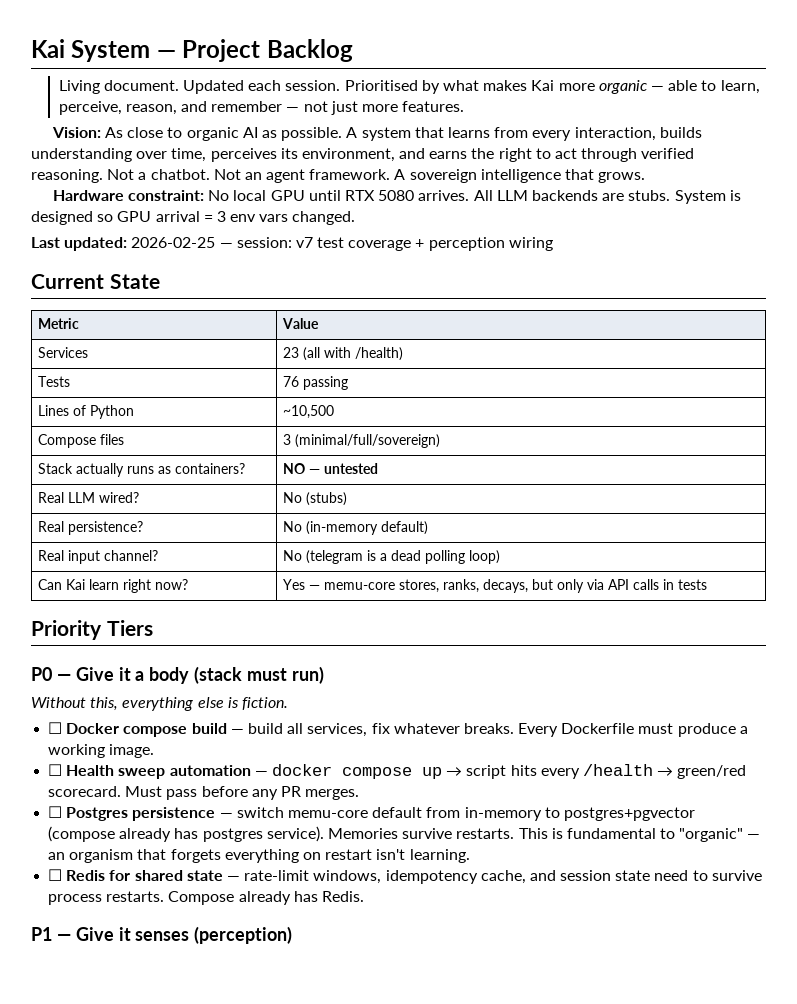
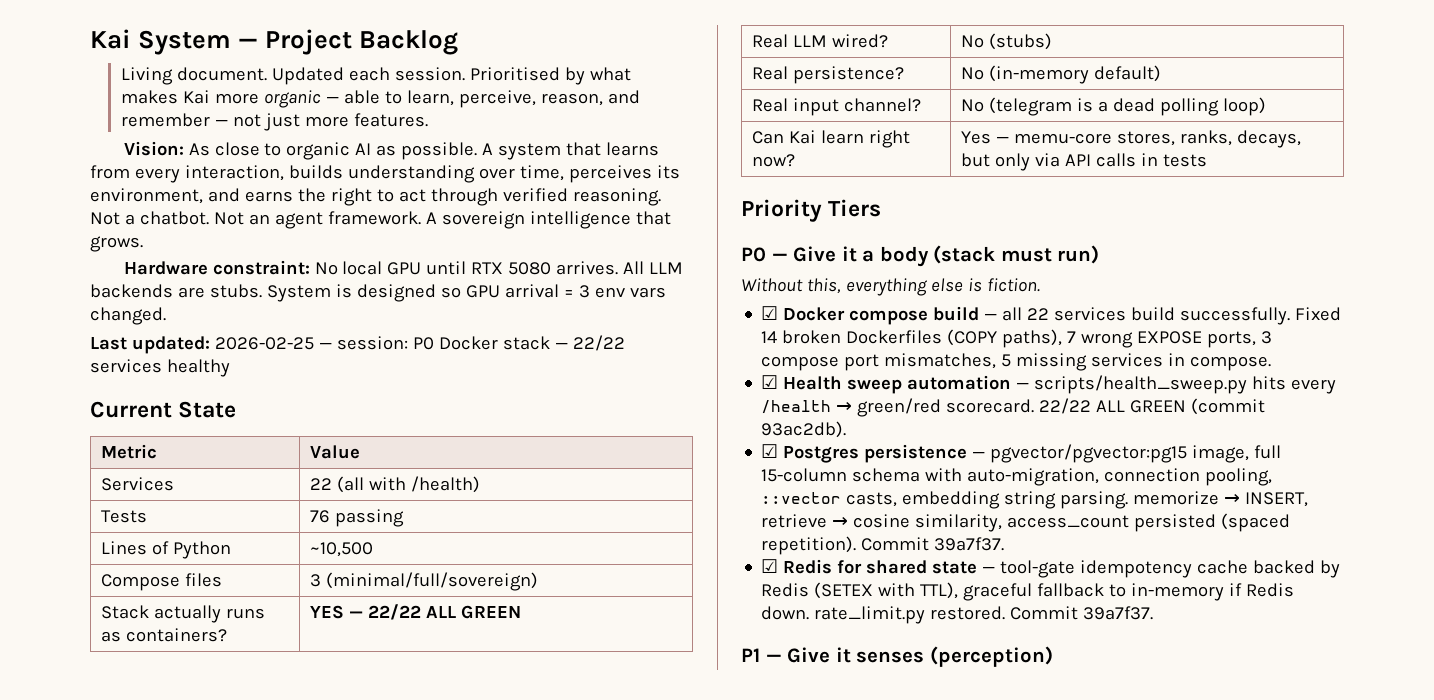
- Last updated: 2026-02-25 — session: v7 test coverage + perception wiring
+ Last updated: 2026-02-25 — session: P0 Docker stack — 22/22 services healthy
- Services | 23 (all with /health)
+ Services | 22 (all with /health)
- Stack actually runs as containers? | NO — untested
+ Stack actually runs as containers? | YES — 22/22 ALL GREEN
- ☐ Docker compose build — build all services, fix whatever breaks. Every Dockerfile must produce a working image.
- ☐ Health sweep automation — docker compose up → script hits every /health → green/red scorecard.
+ ☑ Docker compose build — all 22 services build successfully. Fixed 14 broken Dockerfiles (COPY paths), 7 wrong EXPOSE ports, 3 compose port mismatches, 5 missing services in compose.
+ ☑ Health sweep automation — scripts/health_sweep.py hits every /health → green/red scorecard.
- Must pass before any PR merges.
- ☐ Postgres persistence — switch memu-core default from in-memory to postgres+pgvector (compose already has postgres service). Memories survive restarts. This is fundamental to "organic" — an organism that forgets everything on restart isn't learning.
- ☐ Redis for shared state — rate-limit windows, idempotency cache, and session state need to survive process restarts. Compose already has Redis.
+ 22/22 ALL GREEN (commit 93ac2db).
+ ☑ Postgres persistence — pgvector/pgvector:pg15 image, full 15-column schema with auto-migration, connection pooling, ::vector casts, embedding string parsing. memorize → INSERT, retrieve → cosine similarity, access_count persisted (spaced repetition). Commit 39a7f37.
+ ☑ Redis for shared state — tool-gate idempotency cache backed by Redis (SETEX with TTL), graceful fallback to in-memory if Redis down. rate_limit.py restored. Commit 39a7f37.

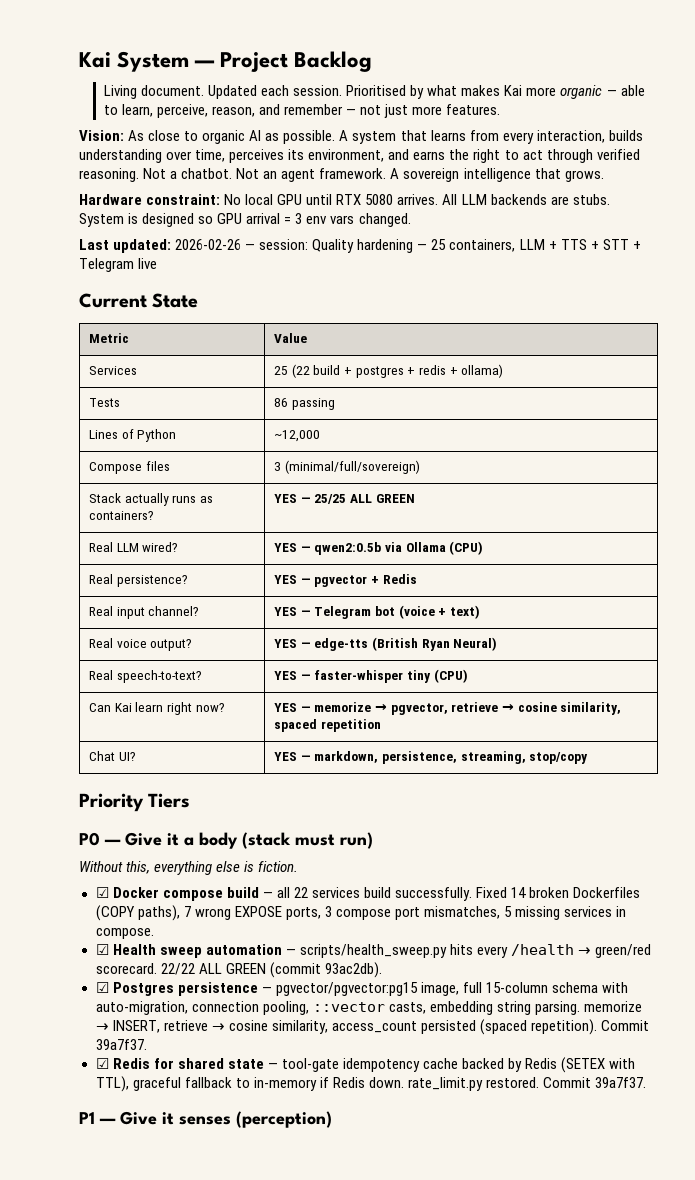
- Last updated: 2026-02-25 — session: P0 Docker stack — 22/22 services healthy
+ Last updated: 2026-02-26 — session: Quality hardening — 25 containers, LLM + TTS + STT + Telegram live
- Services | 22 (all with /health)
+ Services | 25 (22 build + postgres + redis + ollama)
- Tests | 76 passing
+ Tests | 86 passing
- Lines of Python | ~10,500
+ Lines of Python | ~12,000
- Stack actually runs as containers? | YES — 22/22 ALL GREEN
+ Stack actually runs as containers? | YES — 25/25 ALL GREEN
- Real LLM wired? | No (stubs)
- Real persistence? | No (in-memory default)
- Real input channel? | No (telegram is a dead polling loop)
+ Real LLM wired? | YES — qwen2:0.5b via Ollama (CPU)
+ Real persistence? | YES — pgvector + Redis
+ Real input channel? | YES — Telegram bot (voice + text)
+ Real voice output? | YES — edge-tts (British Ryan Neural)
+ Real speech-to-text? | YES — faster-whisper tiny (CPU)
- Can Kai learn right now? | Yes — memu-core stores, ranks, decays, but only via API calls in tests
+ Can Kai learn right now? | YES — memorize → pgvector, retrieve → cosine similarity, spaced repetition
+ Chat UI? | YES — markdown, persistence, streaming, stop/copy

